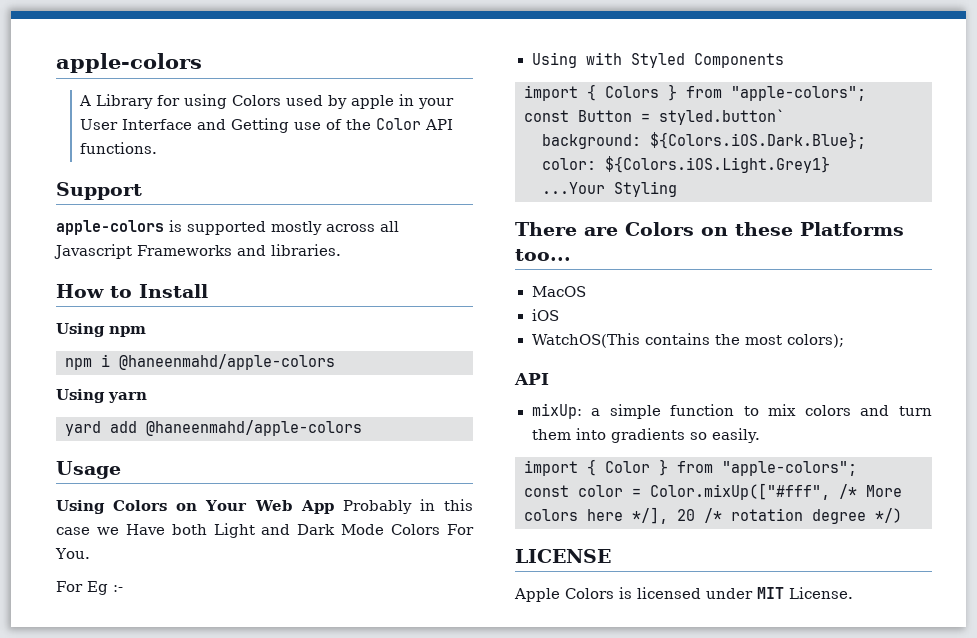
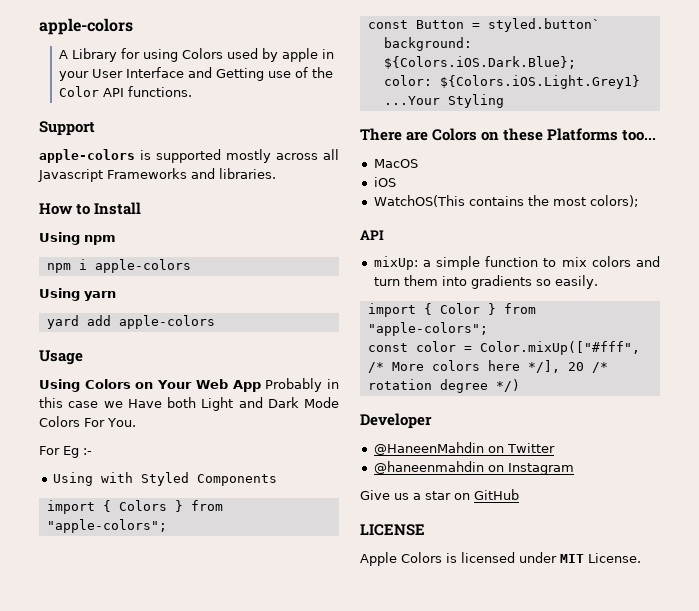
- npm i @haneenmahd/apple-colors
+ npm i apple-colors
- yard add @haneenmahd/apple-colors
+ yard add apple-colors
+ Developer
+ @HaneenMahdin on Twitter
+ @haneenmahdin on Instagram
+ Give us a star on GitHub

